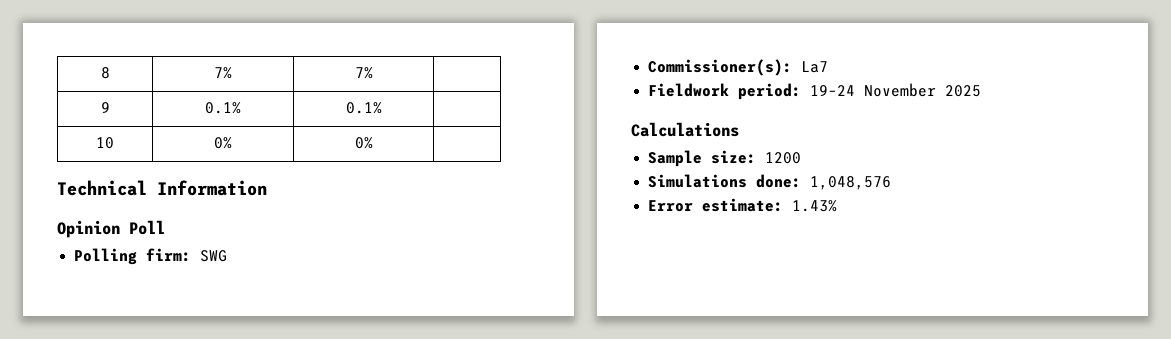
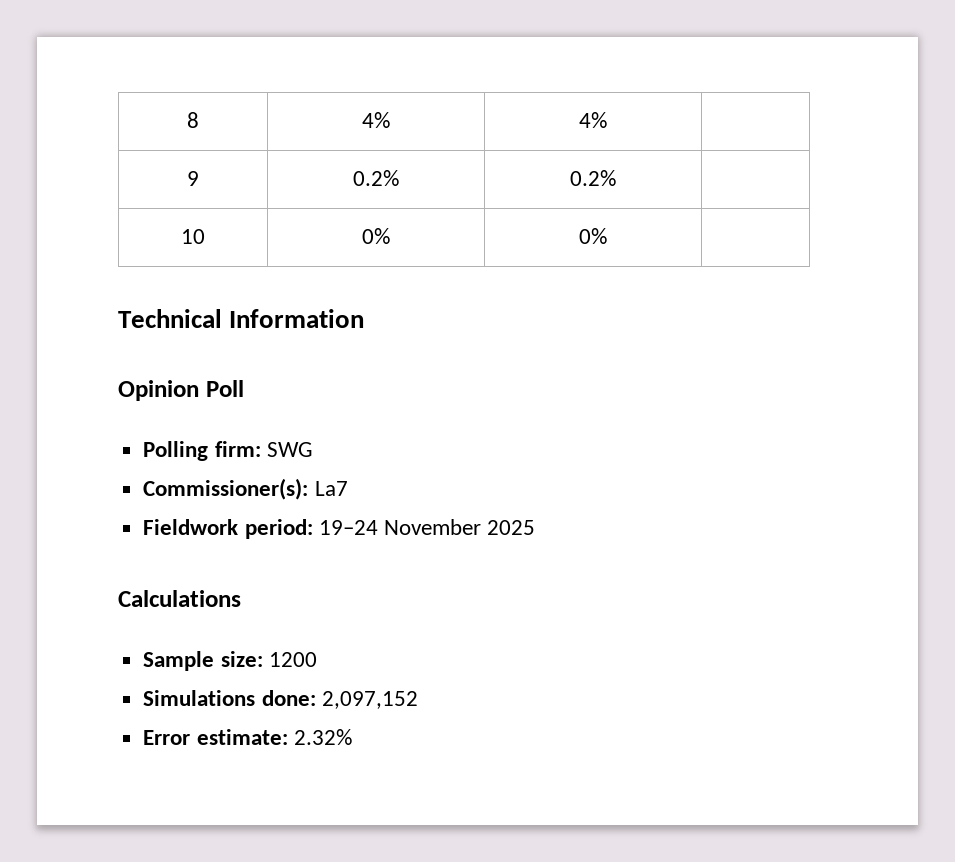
- 8 | 7% | 7% |
+ 8 | 4% | 4% |
- 9 | 0.1% | 0.1% |
+ 9 | 0.2% | 0.2% |
- Simulations done: 1,048,576
+ Simulations done: 2,097,152
- Error estimate: 1.43%
+ Error estimate: 2.32%

